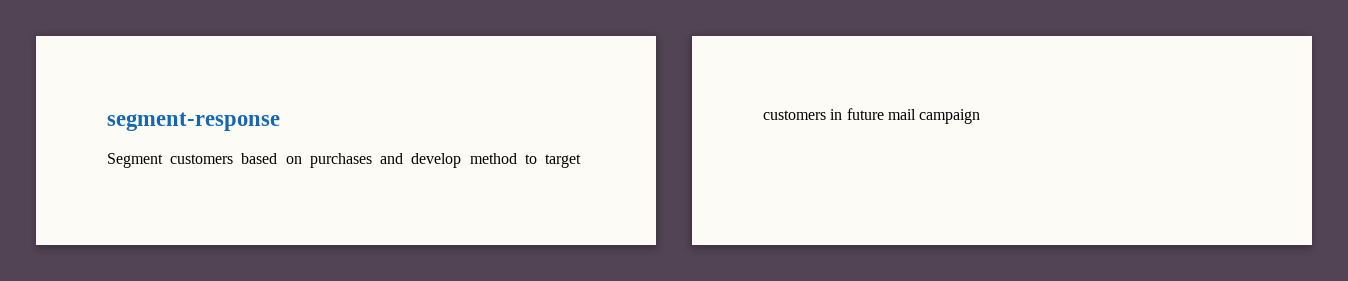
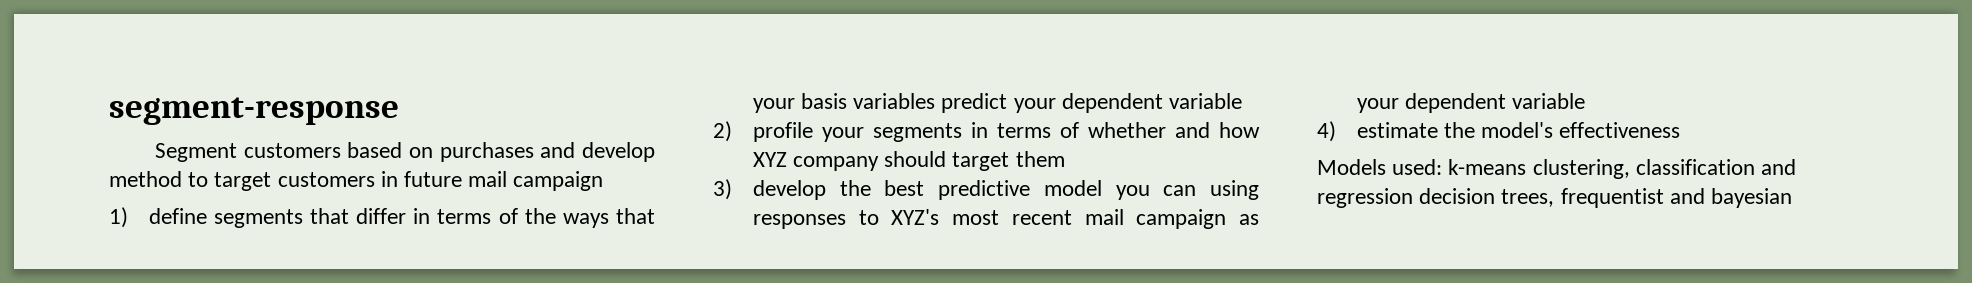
+ 1) define segments that differ in terms of the ways that your basis variables predict your dependent variable
+ 2) profile your segments in terms of whether and how XYZ company should target them
+ 3) develop the best predictive model you can using responses to XYZ's most recent mail campaign as your dependent variable
+ 4) estimate the model's effectiveness
+ Models used: k-means clustering, classification and regression decision trees, frequentist and bayesian

